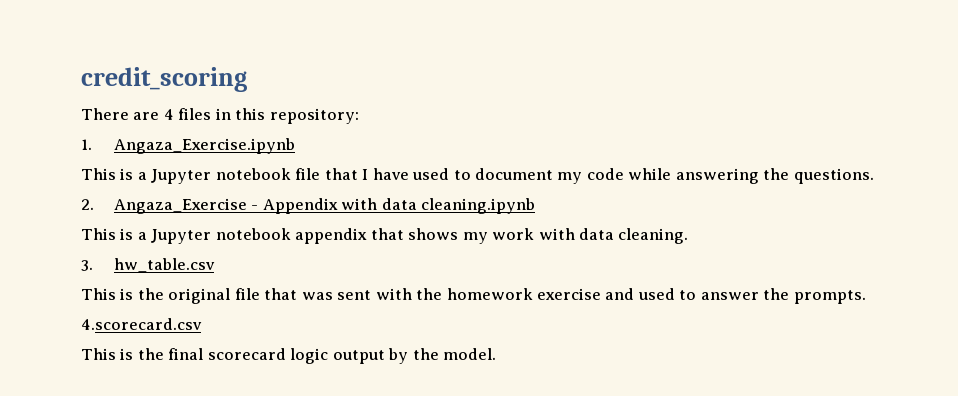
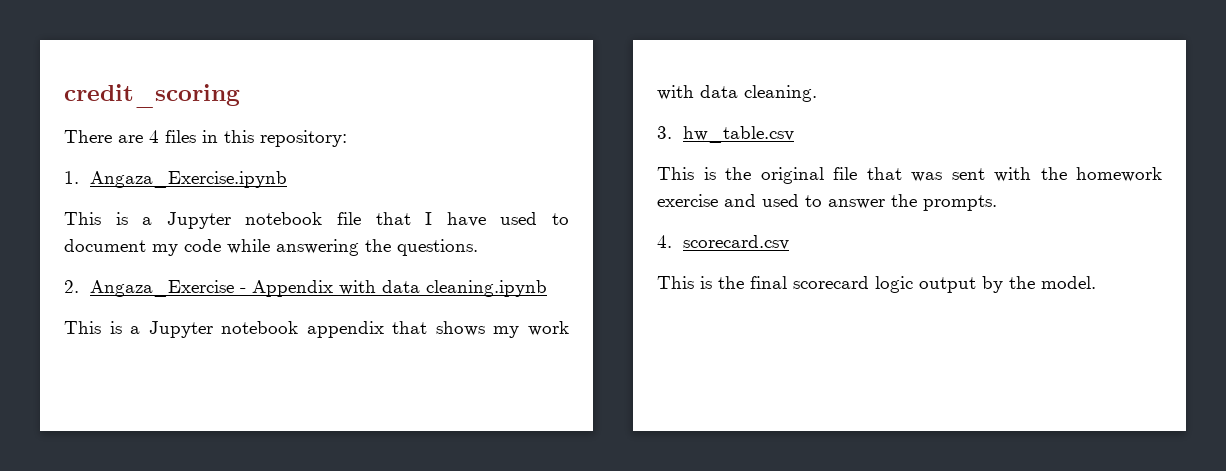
- 4.scorecard.csv
+ 4. scorecard.csv

